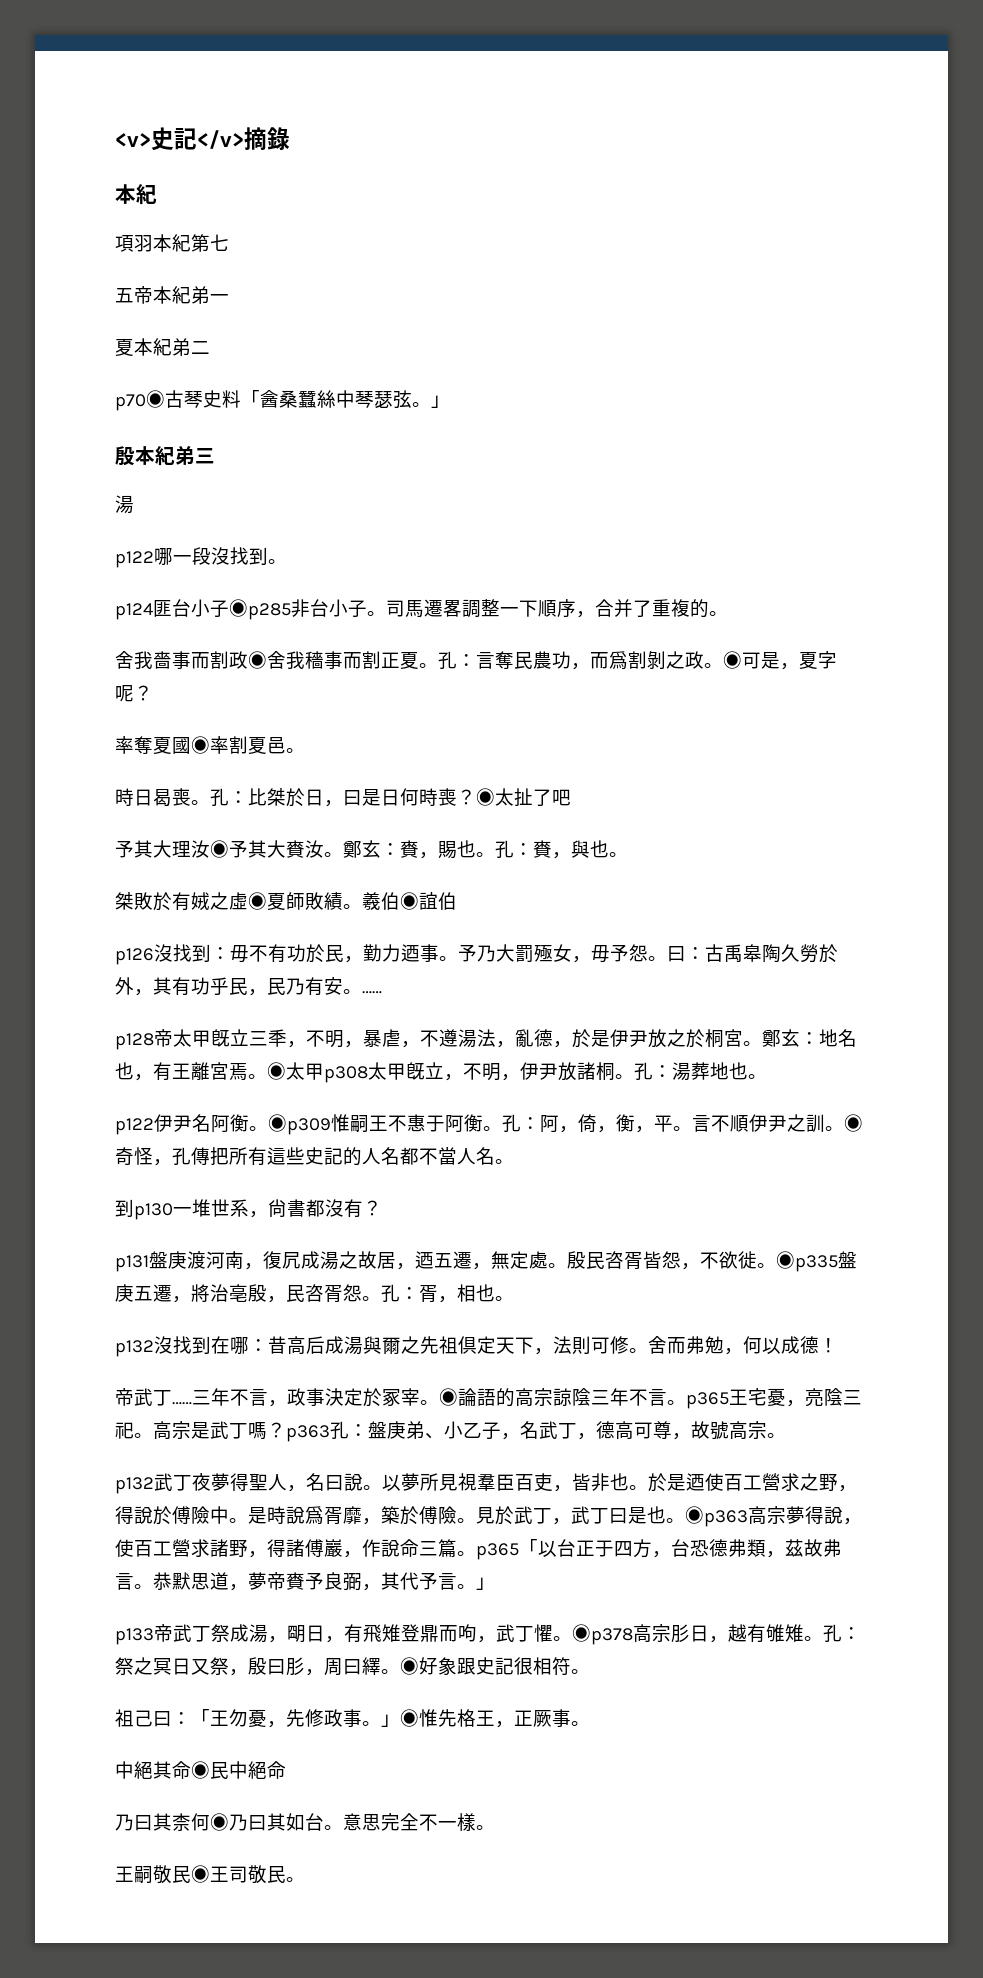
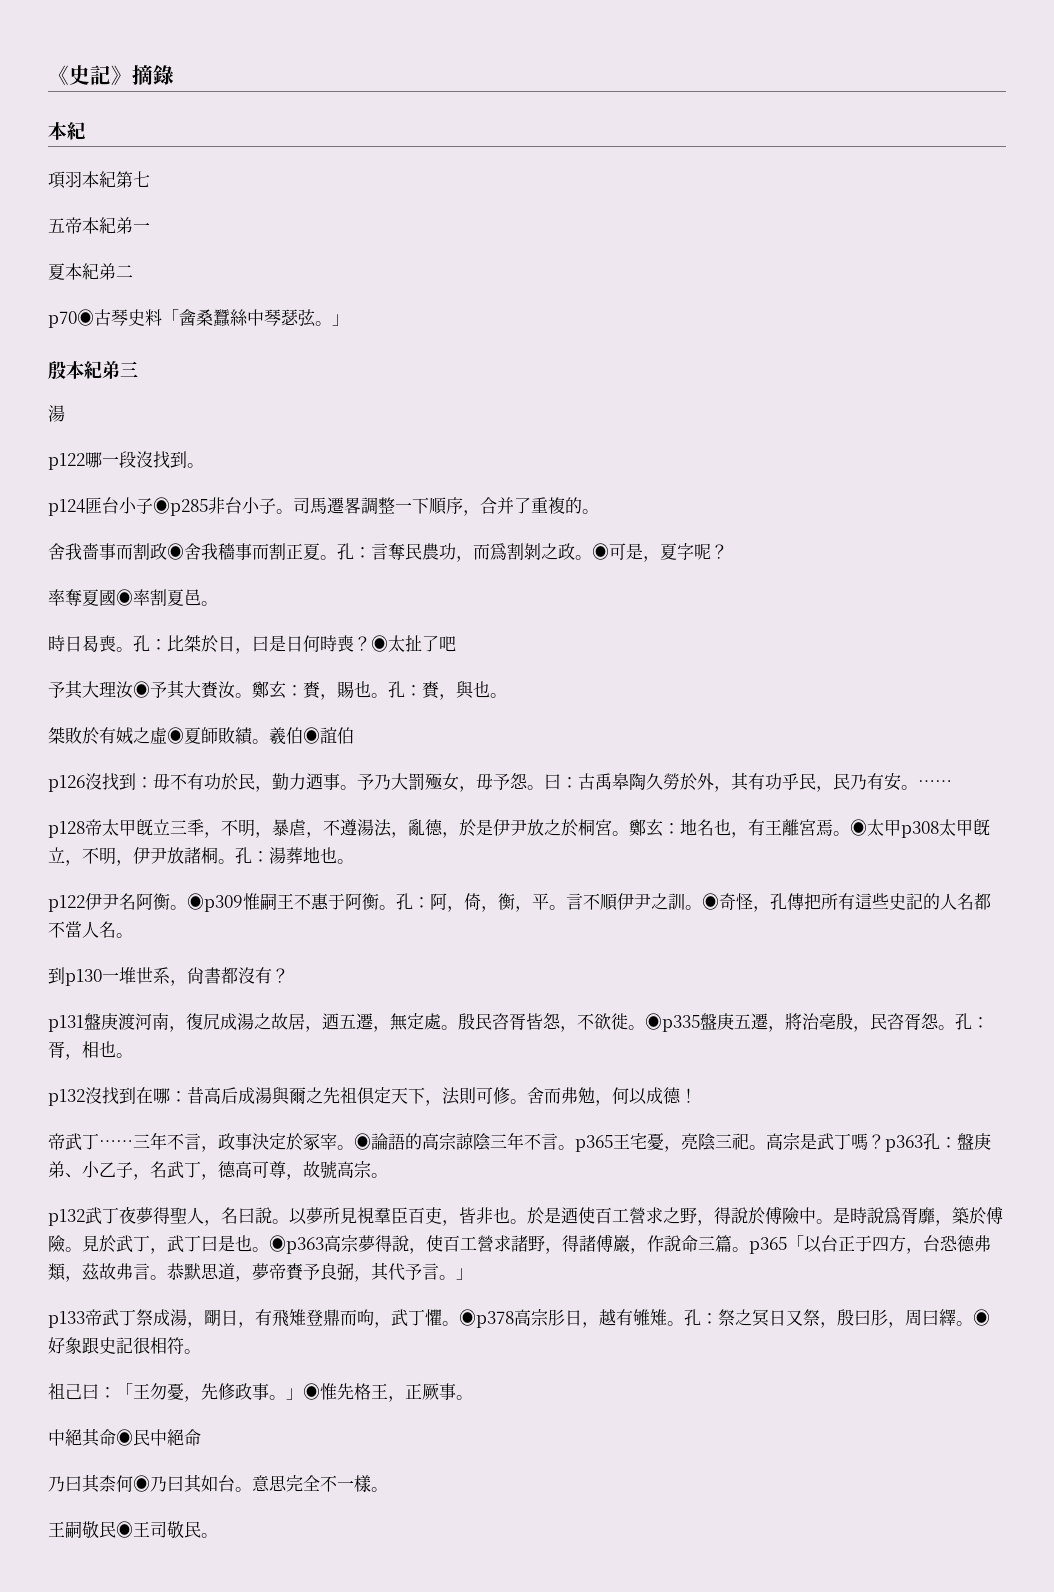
- <v>史記</v>摘錄
+ 《史記》摘錄

